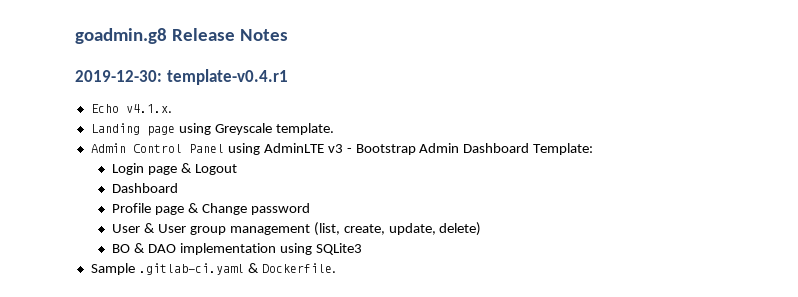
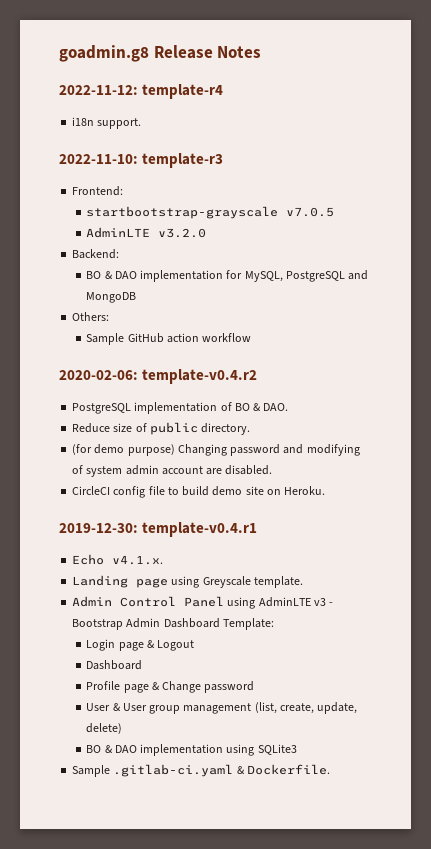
+ 2022-11-12: template-r4
+ i18n support.
+ 2022-11-10: template-r3
+ Frontend:
+ startbootstrap-grayscale v7.0.5
+ AdminLTE v3.2.0
+ Backend:
+ BO & DAO implementation for MySQL, PostgreSQL and MongoDB
+ Others:
+ Sample GitHub action workflow
+ 2020-02-06: template-v0.4.r2
+ PostgreSQL implementation of BO & DAO.
+ Reduce size of public directory.
+ (for demo purpose) Changing password and modifying of system admin account are disabled.
+ CircleCI config file to build demo site on Heroku.

